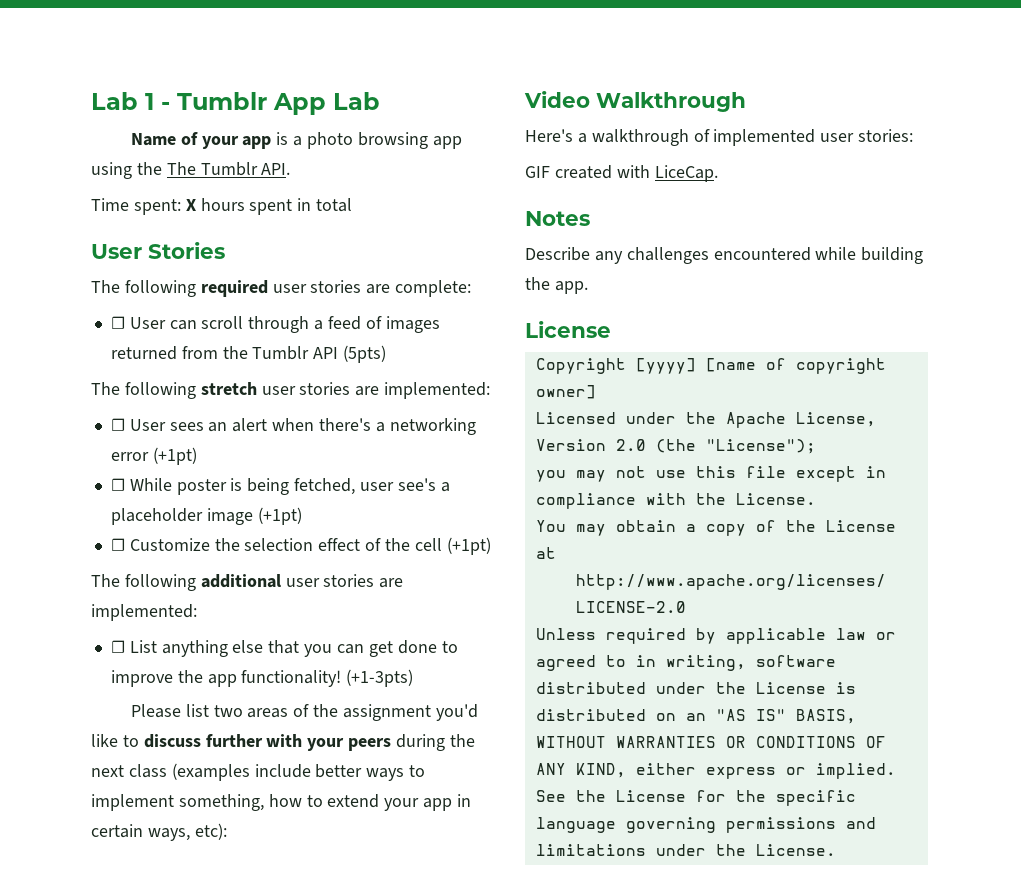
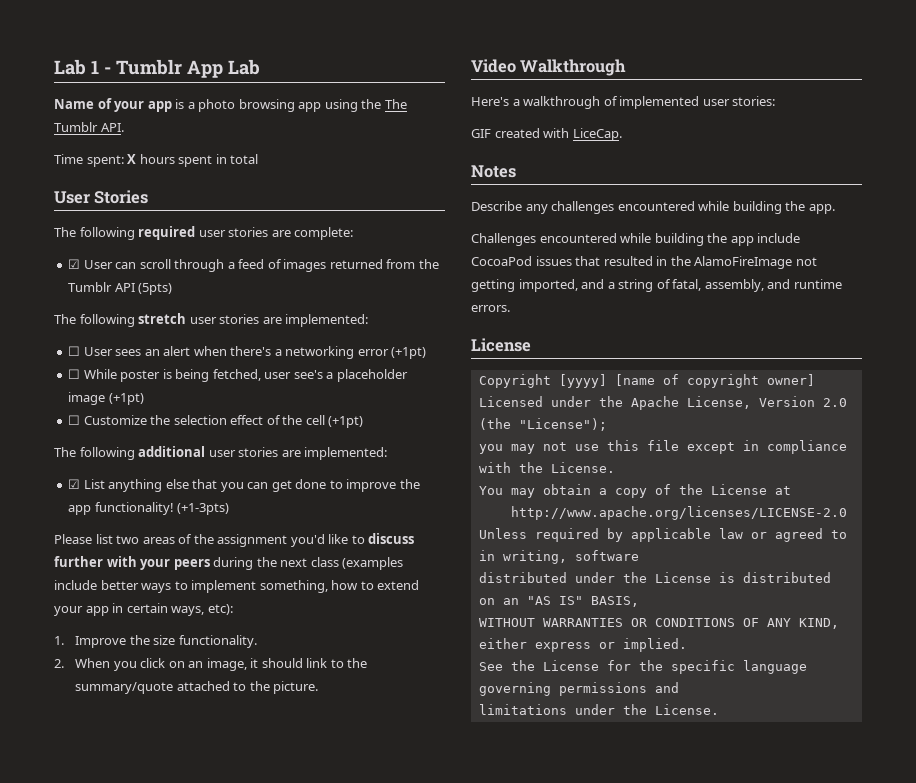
- ☐ User can scroll through a feed of images returned from the Tumblr API (5pts)
+ ☑ User can scroll through a feed of images returned from the Tumblr API (5pts)
- ☐ List anything else that you can get done to improve the app functionality!
+ ☑ List anything else that you can get done to improve the app functionality!
+ 1. Improve the size functionality.
+ 2. When you click on an image, it should link to the summary/quote attached to the picture.
+ Challenges encountered while building the app include CocoaPod issues that resulted in the AlamoFireImage not getting imported, and a string of fatal, assembly, and runtime errors.

